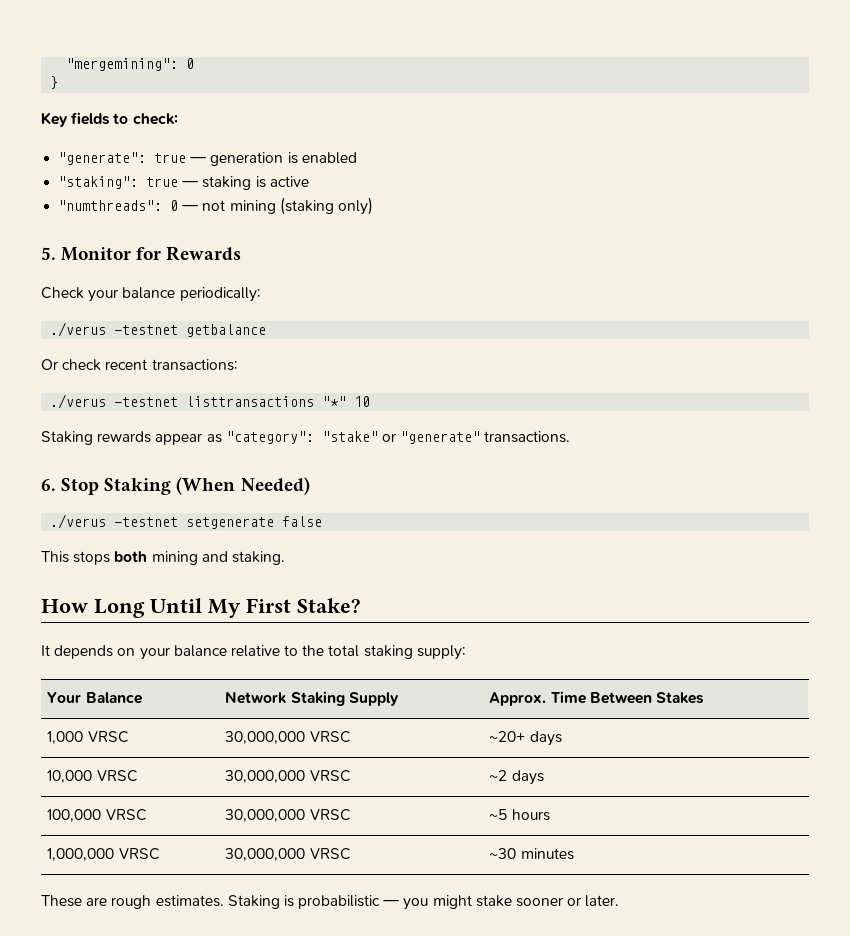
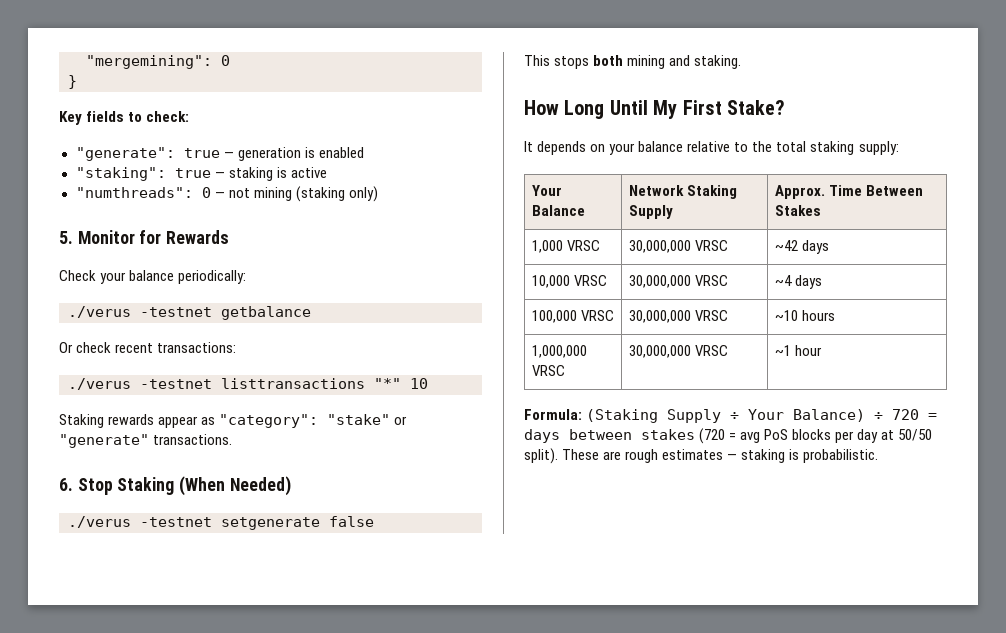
- 1,000 VRSC | 30,000,000 VRSC | ~20+ days
+ 1,000 VRSC | 30,000,000 VRSC | ~42 days
- 10,000 VRSC | 30,000,000 VRSC | ~2 days
+ 10,000 VRSC | 30,000,000 VRSC | ~4 days
- 100,000 VRSC | 30,000,000 VRSC | ~5 hours
+ 100,000 VRSC | 30,000,000 VRSC | ~10 hours
- 1,000,000 VRSC | 30,000,000 VRSC | ~30 minutes
- These are rough estimates. Staking is probabilistic — you might stake sooner or later.
+ 1,000,000 VRSC | 30,000,000 VRSC | ~1 hour
+ Formula: (Staking Supply ÷ Your Balance) ÷ 720 = days between stakes (720 = avg PoS blocks per day at 50/50 split). These are rough estimates — staking is probabilistic.

